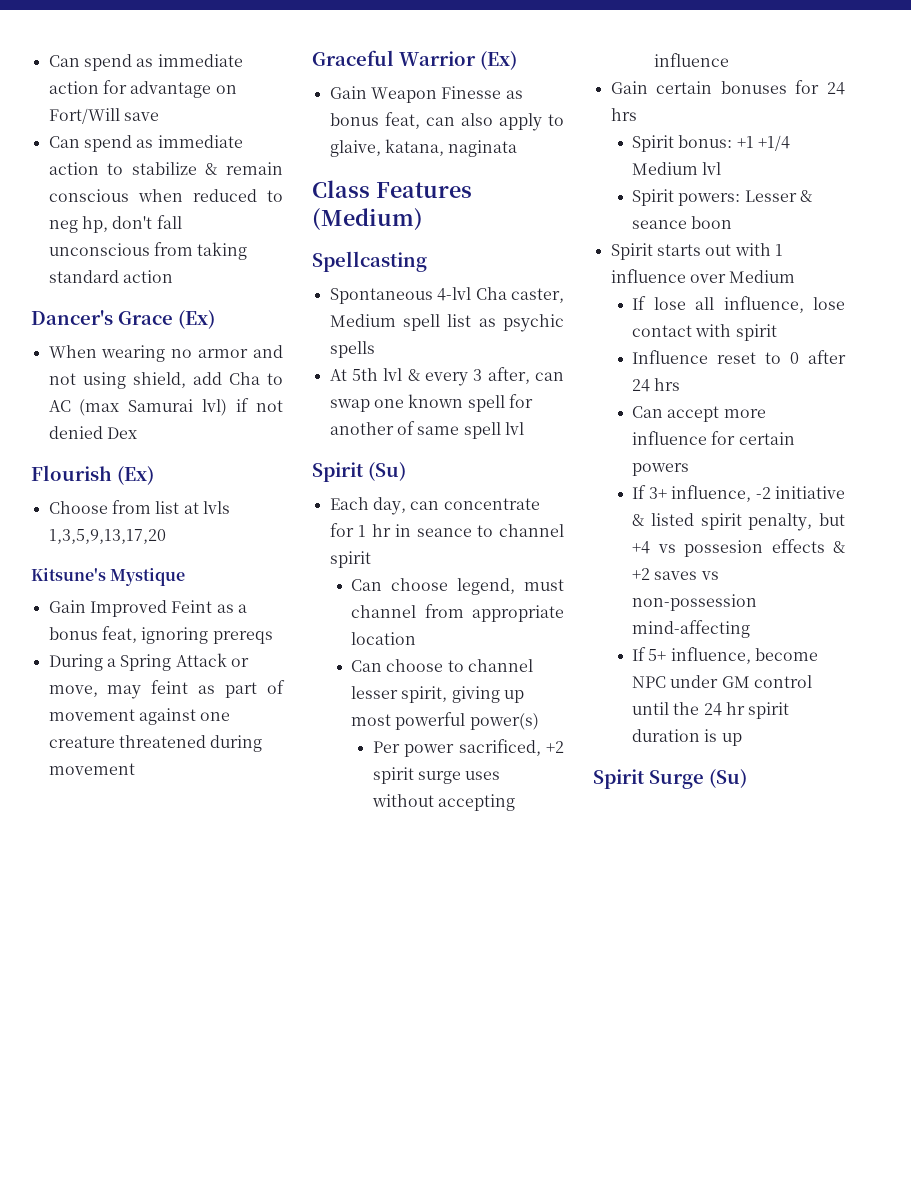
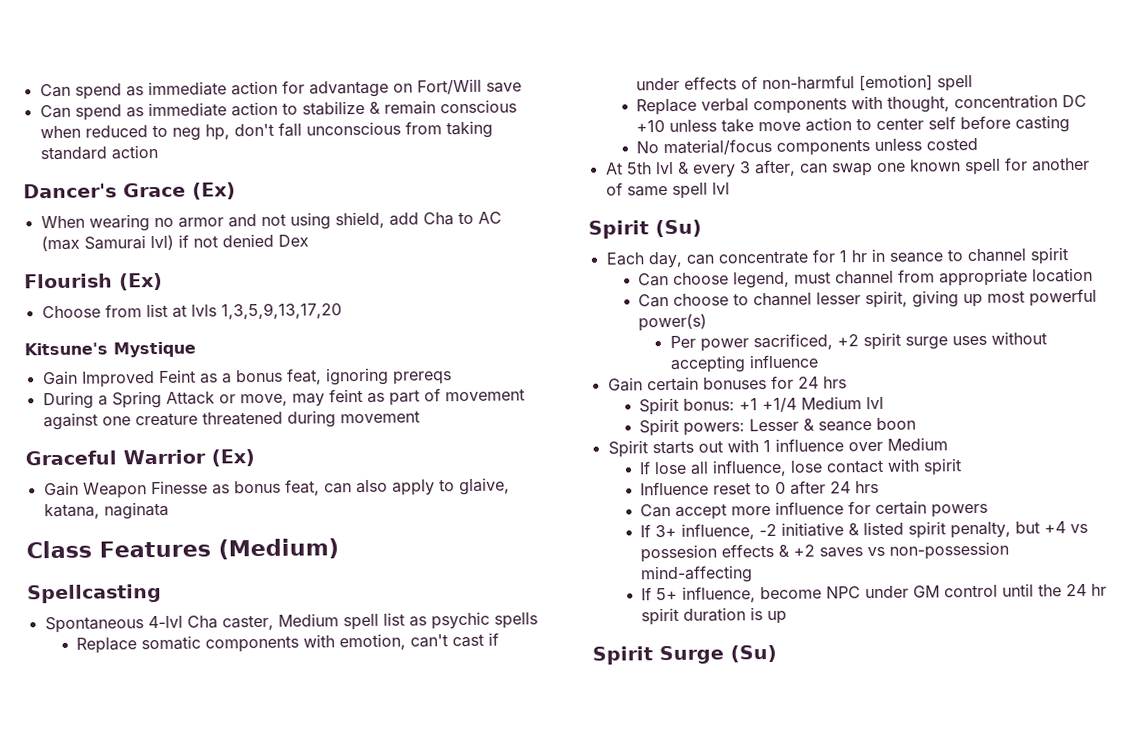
+ Replace somatic components with emotion, can't cast if under effects of non-harmful [emotion] spell
+ Replace verbal components with thought, concentration DC +10 unless take move action to center self before casting
+ No material/focus components unless costed

